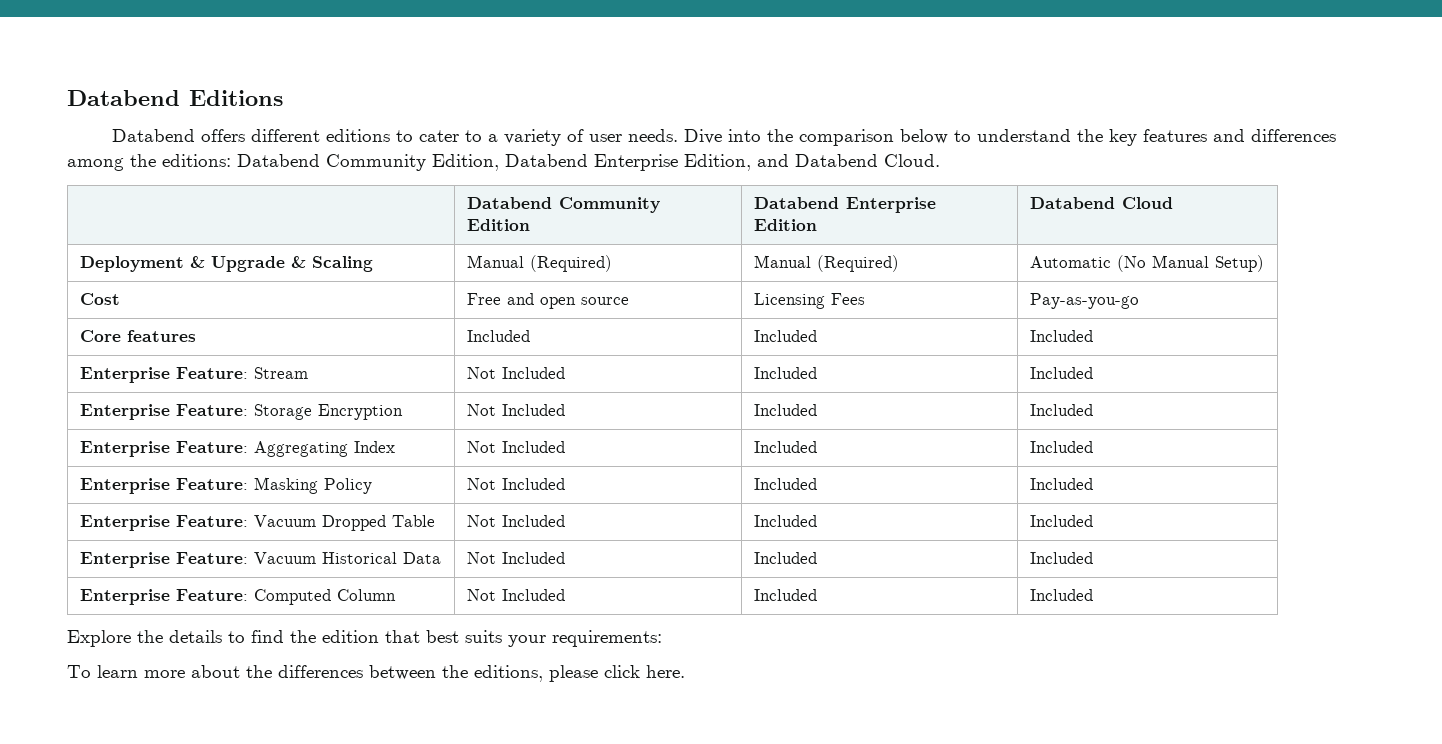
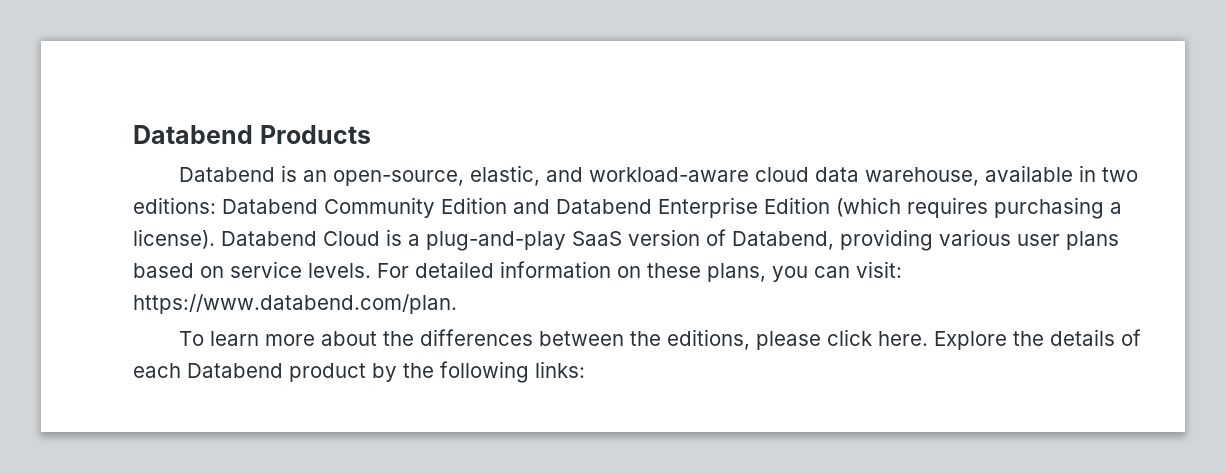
- Databend Editions
- Databend offers different editions to cater to a variety of user needs. Dive into the comparison below to understand the key features and differences among the editions: Databend Community Edition, Databend Enterprise Edition, and Databend Cloud.
- | Databend Community Edition | Databend Enterprise Edition | Databend Cloud
- Deployment & Upgrade & Scaling | Manual (Required) | Manual (Required) | Automatic (No Manual Setup)
- Cost | Free and open source | Licensing Fees | Pay-as-you-go
- Core features | Included | Included | Included
- Enterprise Feature: Stream | Not Included | Included | Included
- Enterprise Feature: Storage Encryption | Not Included | Included | Included
- Enterprise Feature: Aggregating Index | Not Included | Included | Included
- Enterprise Feature: Masking Policy | Not Included | Included | Included
- Enterprise Feature: Vacuum Dropped Table | Not Included | Included | Included
- Enterprise Feature: Vacuum Historical Data | Not Included | Included | Included
- Enterprise Feature: Computed Column | Not Included | Included | Included
- Explore the details to find the edition that best suits your requirements:
+ Databend Products
+ Databend is an open-source, elastic, and workload-aware cloud data warehouse, available in two editions: Databend Community Edition and Databend Enterprise Edition (which requires purchasing a license). Databend Cloud is a plug-and-play SaaS version of Databend, providing various user plans based on service levels. For detailed information on these plans, you can visit: https://www.databend.com/plan.
+ Explore the details of each Databend product by the following links:

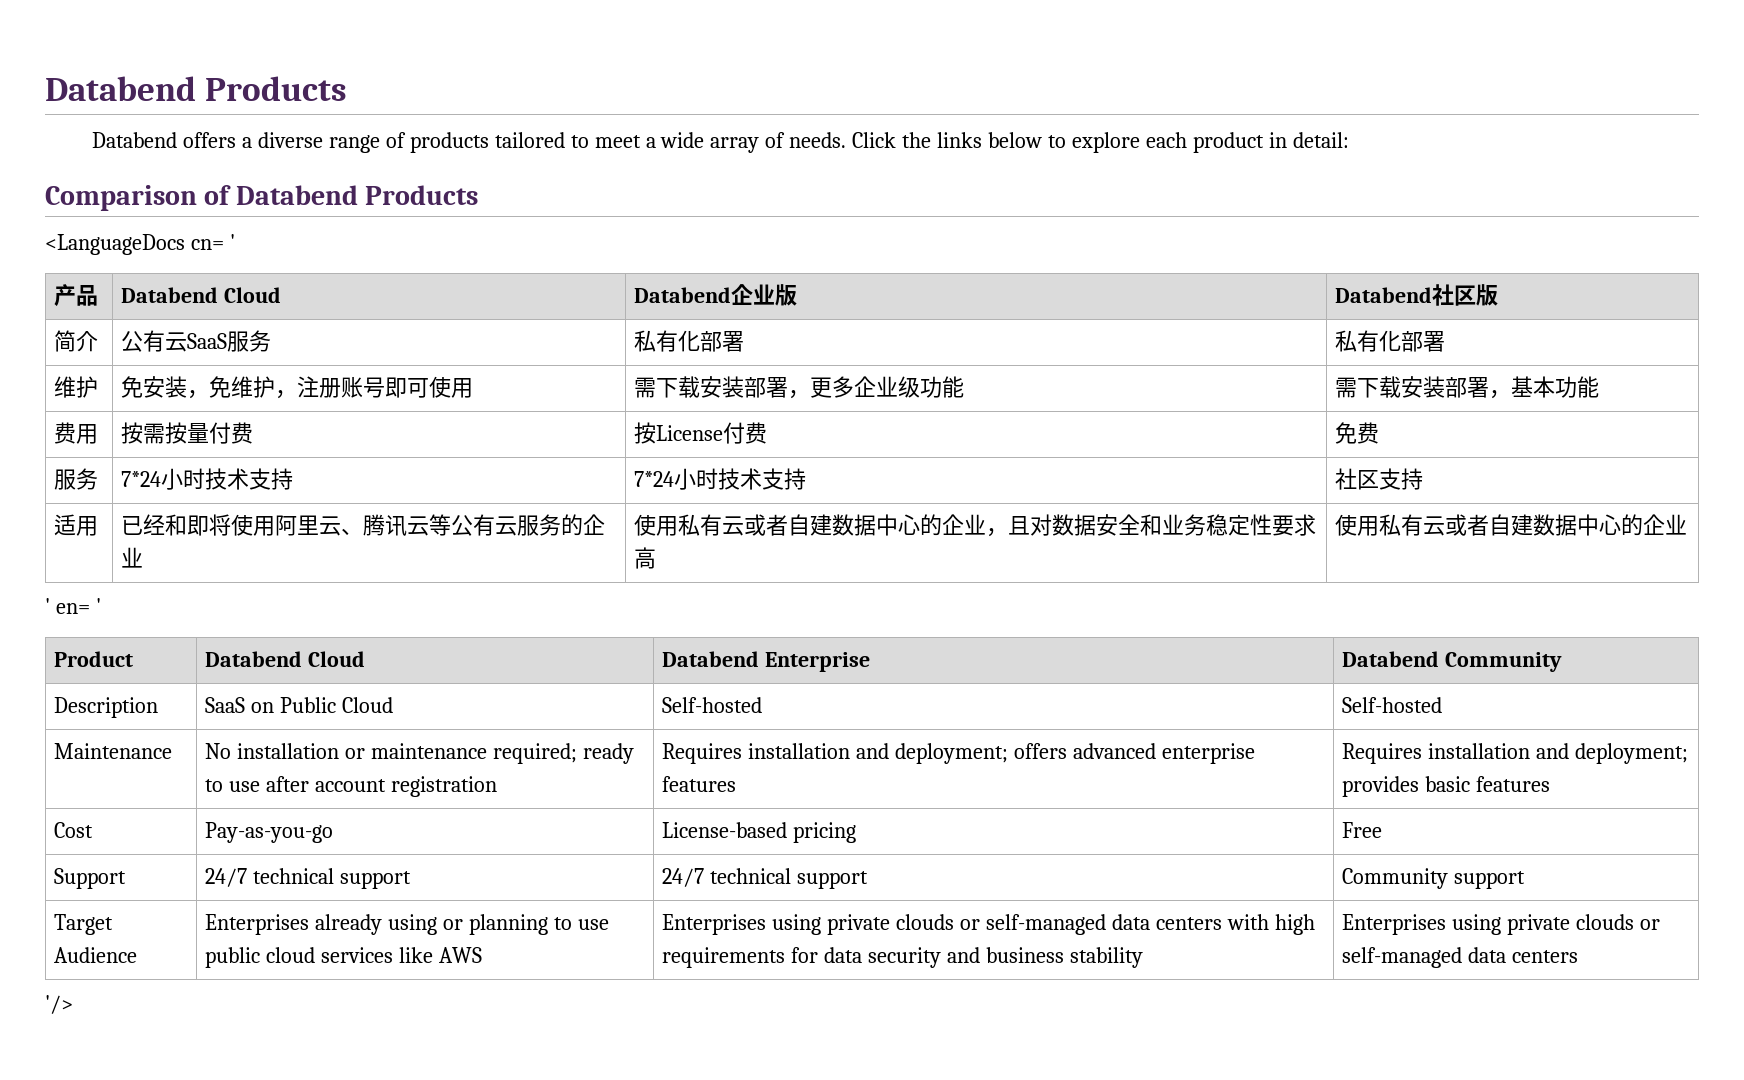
- Databend is an open-source, elastic, and workload-aware cloud data warehouse, available in two editions: Databend Community Edition and Databend Enterprise Edition (which requires purchasing a license). Databend Cloud is a plug-and-play SaaS version of Databend, providing various user plans based on service levels. For detailed information on these plans, you can visit: https://www.databend.com/plan.
- To learn more about the differences between the editions, please click here. Explore the details of each Databend product by the following links:
+ Databend offers a diverse range of products tailored to meet a wide array of needs. Click the links below to explore each product in detail:
+ Comparison of Databend Products
+ <LanguageDocs cn= '
+ 产品 | Databend Cloud | Databend企业版 | Databend社区版
+ 简介 | 公有云SaaS服务 | 私有化部署 | 私有化部署
+ 维护 | 免安装，免维护，注册账号即可使用 | 需下载安装部署，更多企业级功能 | 需下载安装部署，基本功能
+ 费用 | 按需按量付费 | 按License付费 | 免费
+ 服务 | 7*24小时技术支持 | 7*24小时技术支持 | 社区支持
+ 适用 | 已经和即将使用阿里云、腾讯云等公有云服务的企业 | 使用私有云或者自建数据中心的企业，且对数据安全和业务稳定性要求高 | 使用私有云或者自建数据中心的企业
+ ' en= '
+ Product | Databend Cloud | Databend Enterprise | Databend Community
+ Description | SaaS on Public Cloud | Self-hosted | Self-hosted
+ Maintenance | No installation or maintenance required; ready to use after account registration | Requires installation and deployment; offers advanced enterprise features | Requires installation and deployment; provides basic features
+ Cost | Pay-as-you-go | License-based pricing | Free
+ Support | 24/7 technical support | 24/7 technical support | Community support
+ Target Audience | Enterprises already using or planning to use public cloud services like AWS | Enterprises using private clouds or self-managed data centers with high requirements for data security and business stability | Enterprises using private clouds or self-managed data centers
+ '/>

